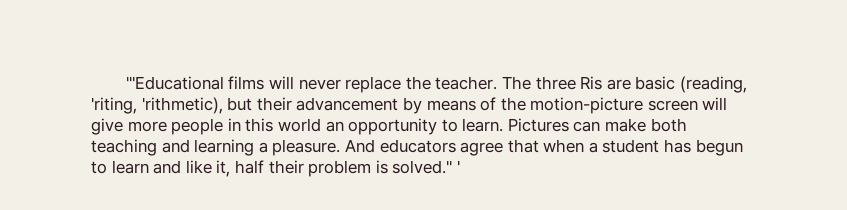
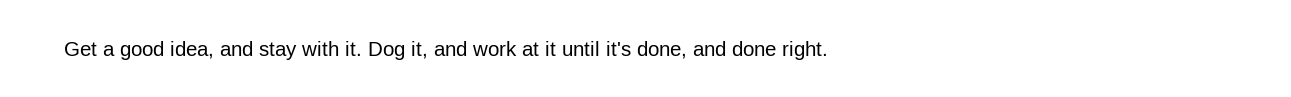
- '"Educational films will never replace the teacher. The three Ris are basic (reading, 'riting, 'rithmetic), but their advancement by means of the motion-picture screen will give more people in this world an opportunity to learn. Pictures can make both teaching and learning a pleasure. And educators agree that when a student has begun to learn and like it, half their problem is solved." '
+ Get a good idea, and stay with it. Dog it, and work at it until it's done, and done right.

